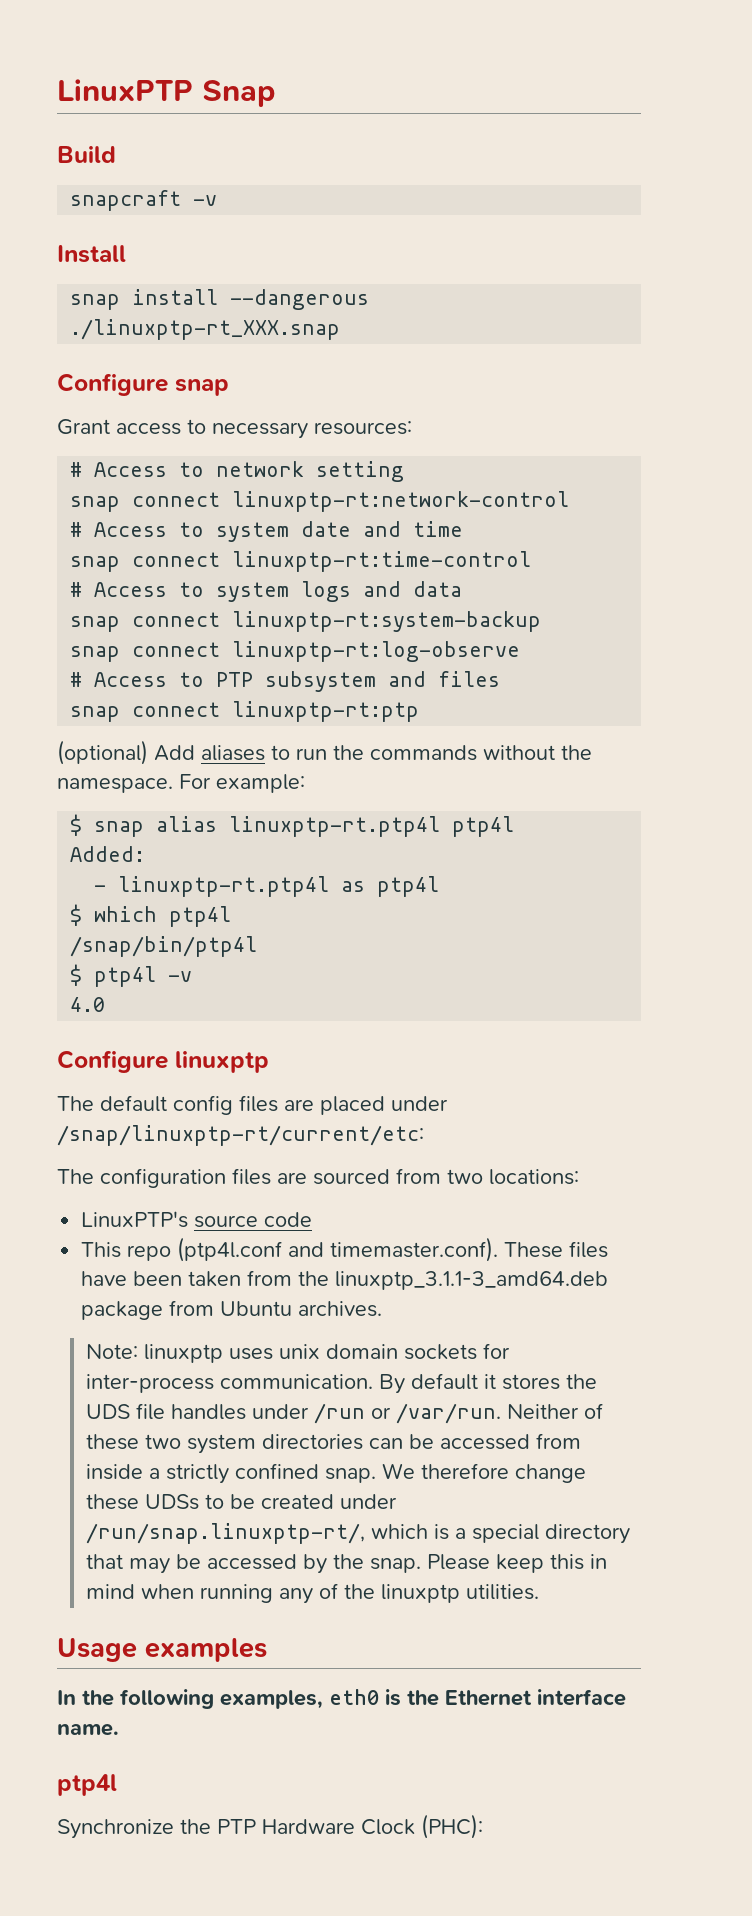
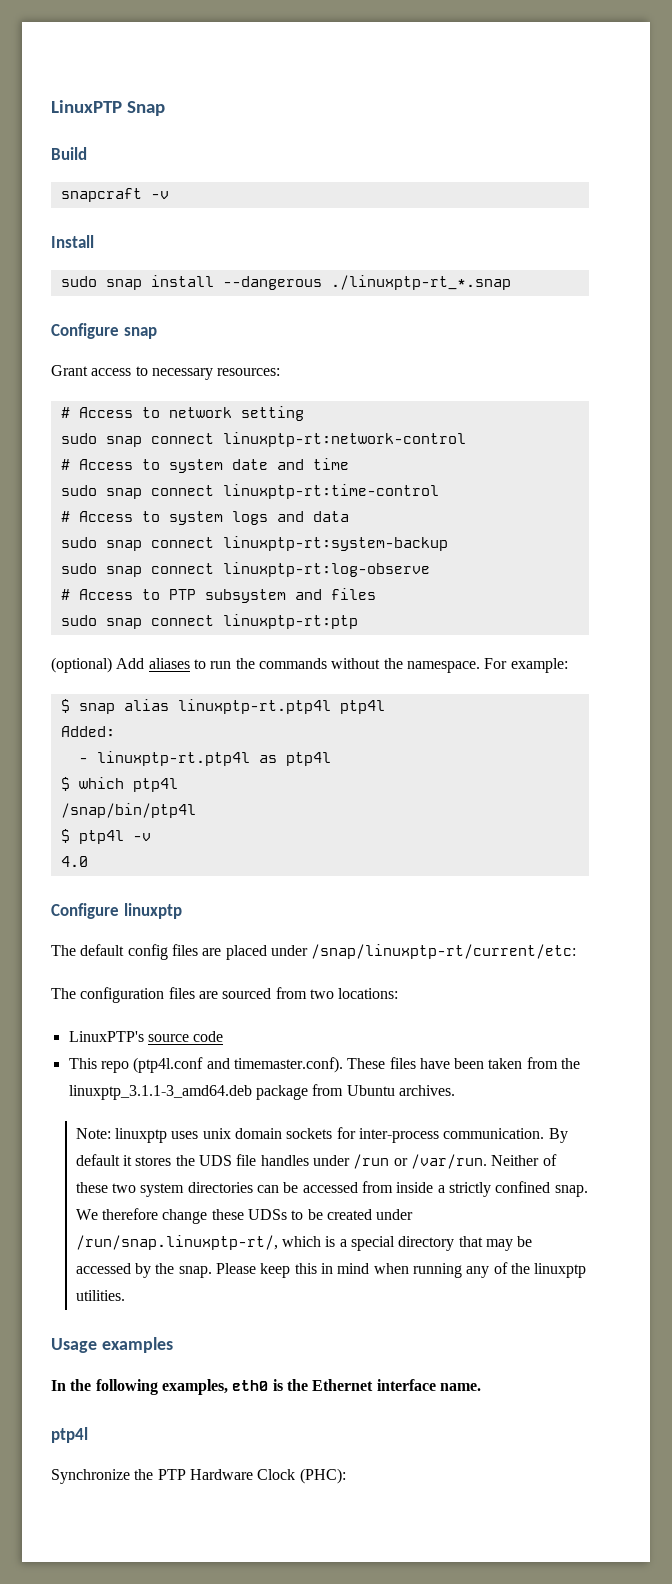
- snap install --dangerous ./linuxptp-rt_XXX.snap
+ sudo snap install --dangerous ./linuxptp-rt_*.snap
- snap connect linuxptp-rt:network-control
+ sudo snap connect linuxptp-rt:network-control
- snap connect linuxptp-rt:time-control
+ sudo snap connect linuxptp-rt:time-control
- snap connect linuxptp-rt:system-backup
+ sudo snap connect linuxptp-rt:system-backup
- snap connect linuxptp-rt:log-observe
+ sudo snap connect linuxptp-rt:log-observe
- snap connect linuxptp-rt:ptp
+ sudo snap connect linuxptp-rt:ptp

